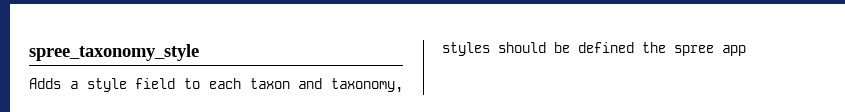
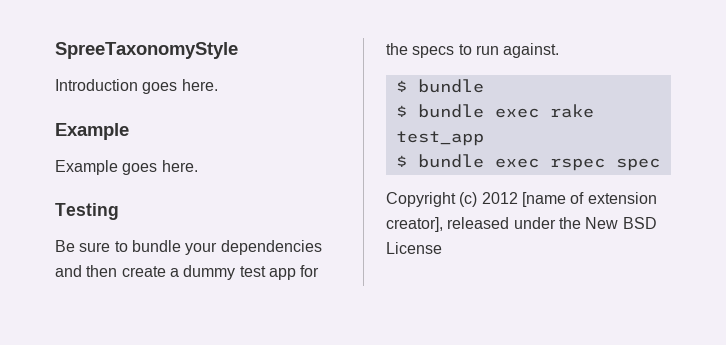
- spree_taxonomy_style
- Adds a style field to each taxon and taxonomy, styles should be defined the spree app
+ SpreeTaxonomyStyle
+ Introduction goes here.
+ Example
+ Example goes here.
+ Testing
+ Be sure to bundle your dependencies and then create a dummy test app for the specs to run against.
+ $ bundle
+ $ bundle exec rake test_app
+ $ bundle exec rspec spec
+ Copyright (c) 2012 [name of extension creator], released under the New BSD License

